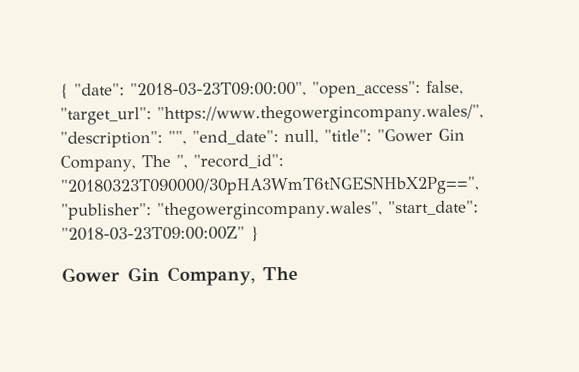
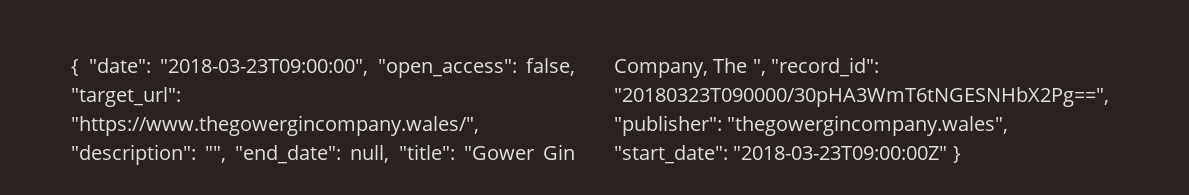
- Gower Gin Company, The

